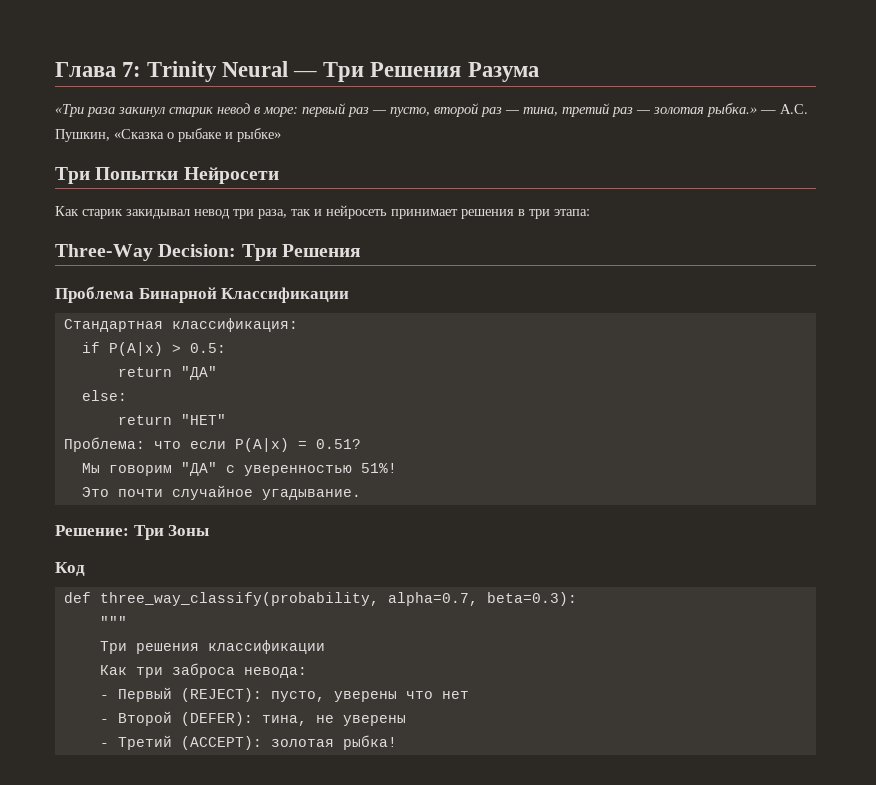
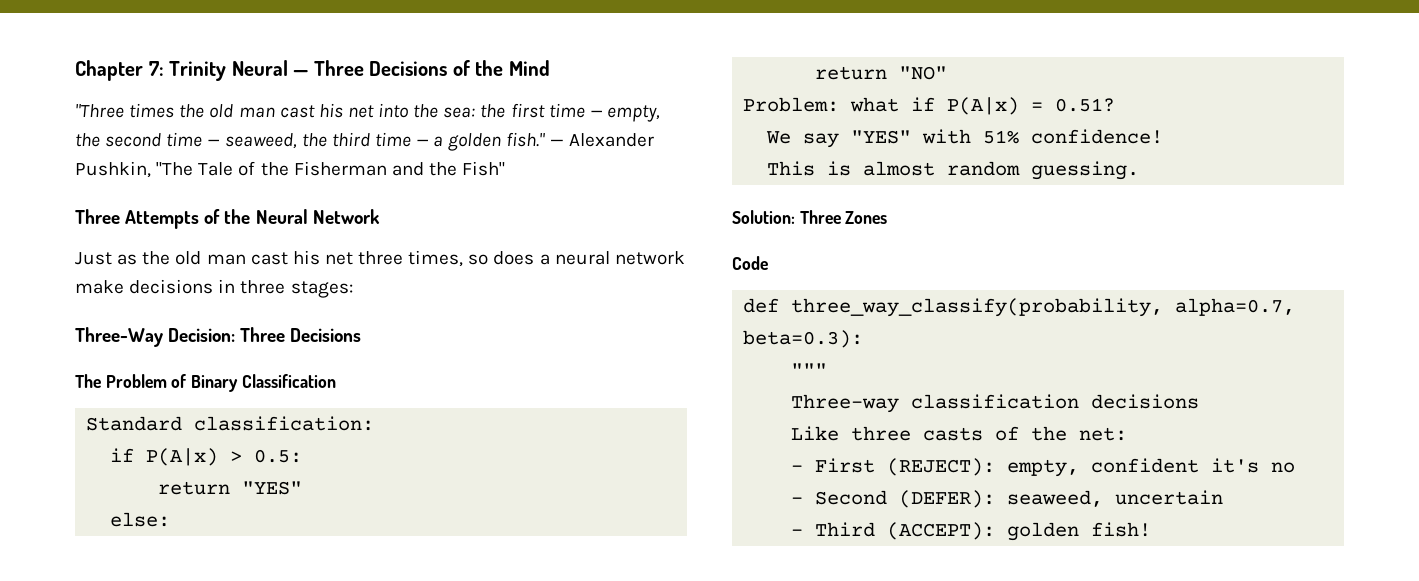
- Глава 7: Trinity Neural — Три Решения Разума
- «Три раза закинул старик невод в море: первый раз — пусто, второй раз — тина, третий раз — золотая рыбка.» — А.С. Пушкин, «Сказка о рыбаке и рыбке»
- Три Попытки Нейросети
- Как старик закидывал невод три раза, так и нейросеть принимает решения в три этапа:
- Three-Way Decision: Три Решения
- Проблема Бинарной Классификации
- Стандартная классификация:
+ Chapter 7: Trinity Neural — Three Decisions of the Mind
+ "Three times the old man cast his net into the sea: the first time — empty, the second time — seaweed, the third time — a golden fish." — Alexander Pushkin, "The Tale of the Fisherman and the Fish"
+ Three Attempts of the Neural Network
+ Just as the old man cast his net three times, so does a neural network make decisions in three stages:
+ Three-Way Decision: Three Decisions
+ The Problem of Binary Classification
+ Standard classification:
- return "ДА"
+ return "YES"
- return "НЕТ"
- Проблема: что если P(A|x) = 0.51?
+ return "NO"
+ Problem: what if P(A|x) = 0.51?
- Мы говорим "ДА" с уверенностью 51%!
- Это почти случайное угадывание.
- Решение: Три Зоны
- Код
+ We say "YES" with 51% confidence!
+ This is almost random guessing.
+ Solution: Three Zones
+ Code
- Три решения классификации
- Как три заброса невода:
- - Первый (REJECT): пусто, уверены что нет
- - Второй (DEFER): тина, не уверены
- - Третий (ACCEPT): золотая рыбка!
+ Three-way classification decisions
+ Like three casts of the net:
+ - First (REJECT): empty, confident it's no
+ - Second (DEFER): seaweed, uncertain
+ - Third (ACCEPT): golden fish!

